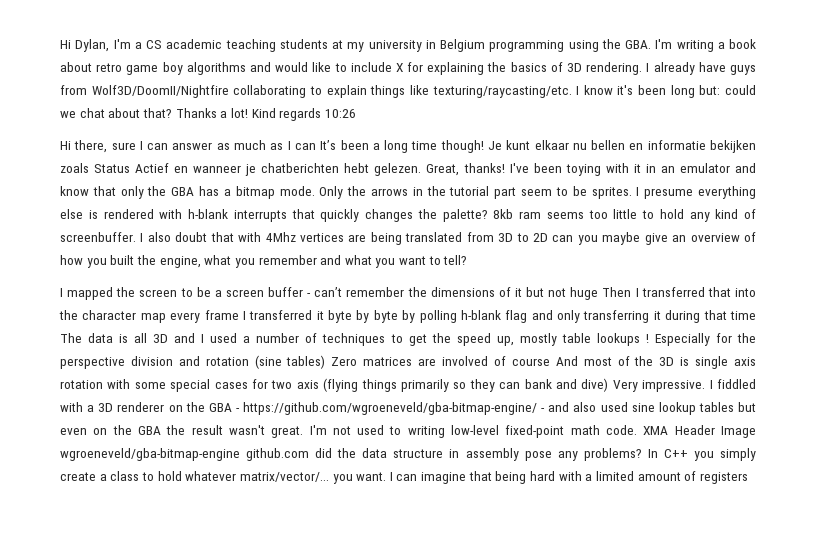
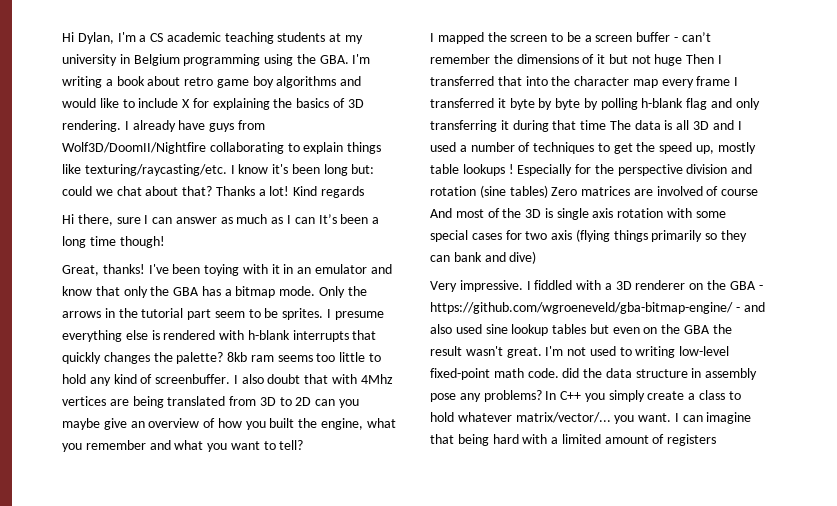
- Kind regards 10:26
+ Kind regards
- Hi there, sure I can answer as much as I can It’s been a long time though! Je kunt elkaar nu bellen en informatie bekijken zoals Status Actief en wanneer je chatberichten hebt gelezen. Great, thanks!
+ Hi there, sure I can answer as much as I can It’s been a long time though!
+ Great, thanks!
- Especially for the perspective division and rotation (sine tables) Zero matrices are involved of course And most of the 3D is single axis rotation with some special cases for two axis (flying things primarily so they can bank and dive) Very impressive.
+ Especially for the perspective division and rotation (sine tables) Zero matrices are involved of course And most of the 3D is single axis rotation with some special cases for two axis (flying things primarily so they can bank and dive)
+ Very impressive.
- I'm not used to writing low-level fixed-point math code. XMA Header Image wgroeneveld/gba-bitmap-engine github.com did the data structure in assembly pose any problems?
+ I'm not used to writing low-level fixed-point math code. did the data structure in assembly pose any problems?

